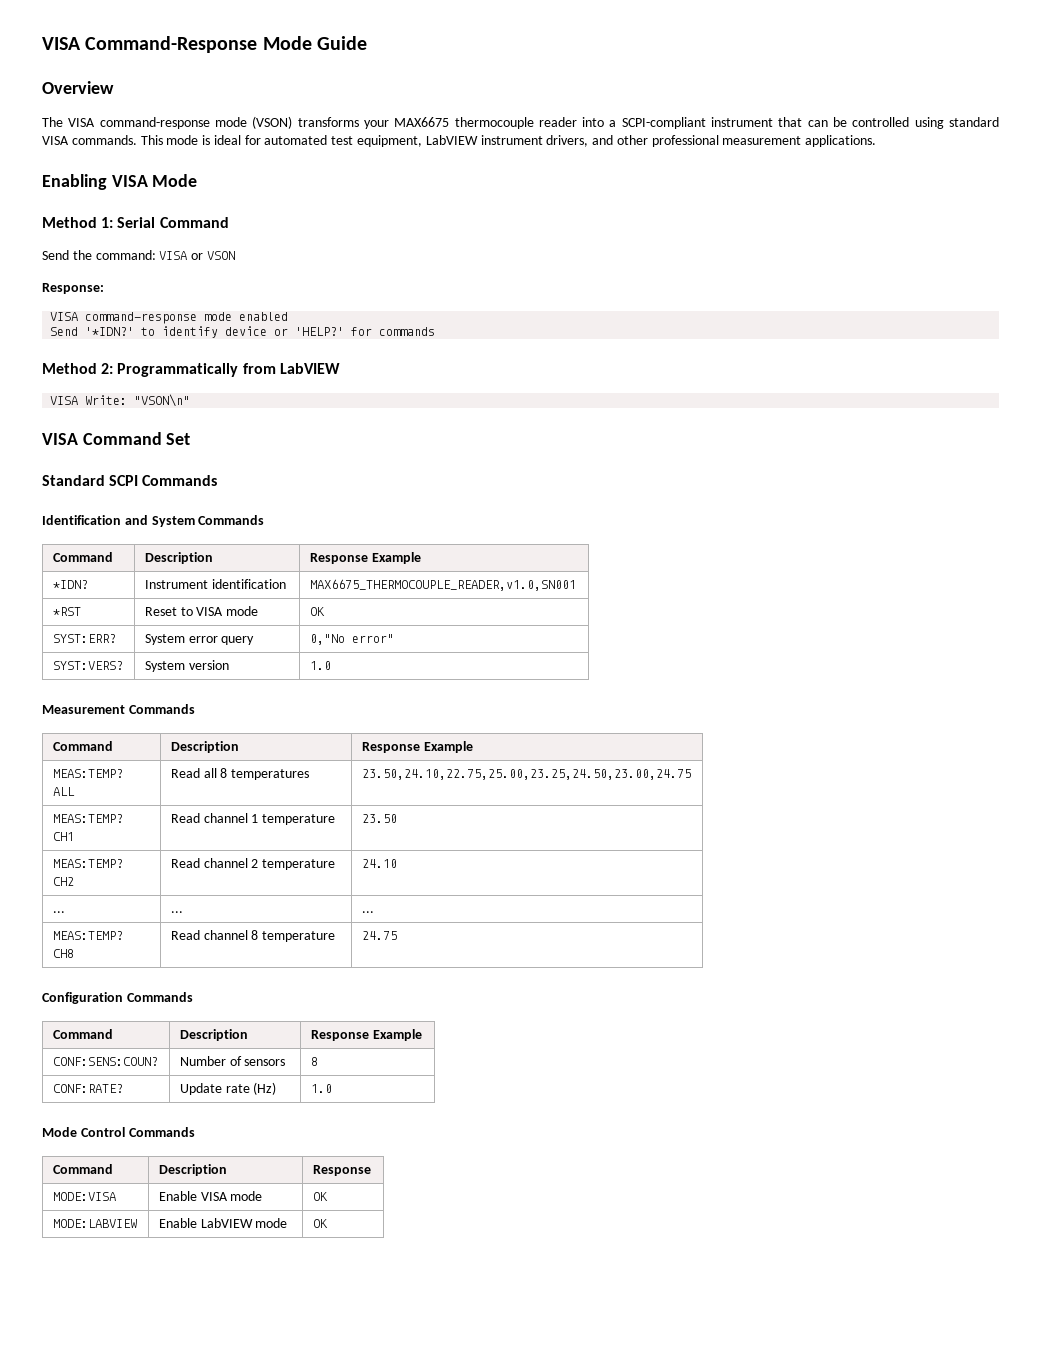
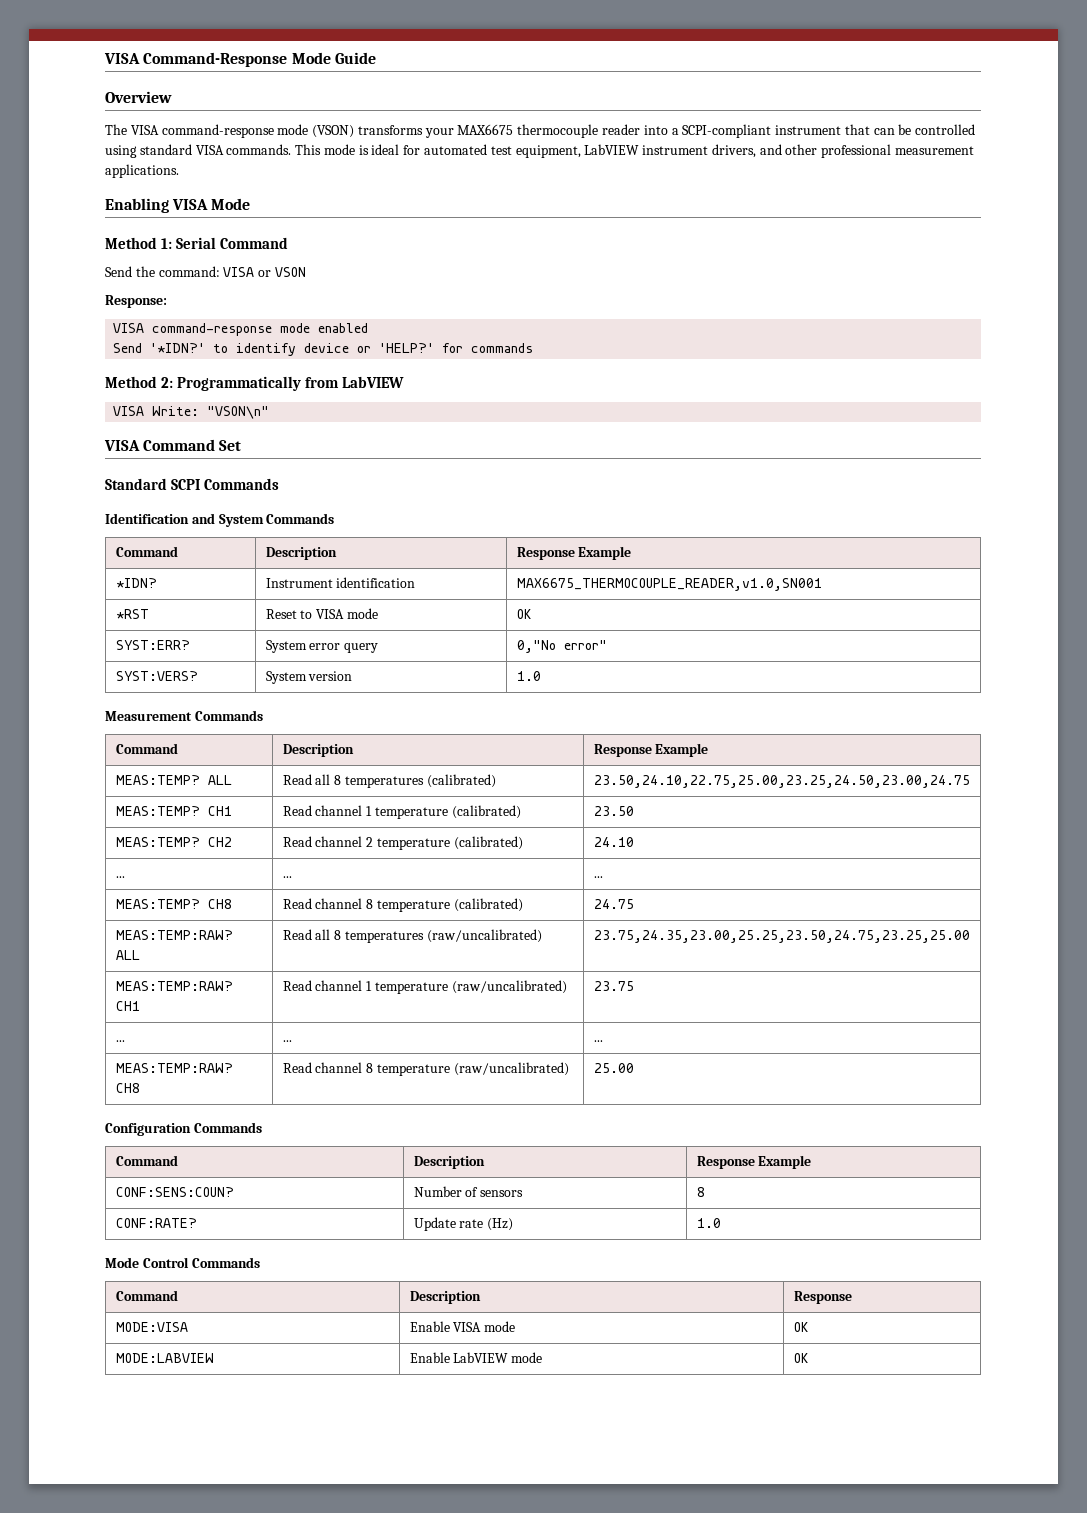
- MEAS:TEMP? ALL | Read all 8 temperatures | 23.50,24.10,22.75,25.00,23.25,24.50,23.00,24.75
+ MEAS:TEMP? ALL | Read all 8 temperatures (calibrated) | 23.50,24.10,22.75,25.00,23.25,24.50,23.00,24.75
- MEAS:TEMP? CH1 | Read channel 1 temperature | 23.50
+ MEAS:TEMP? CH1 | Read channel 1 temperature (calibrated) | 23.50
- MEAS:TEMP? CH2 | Read channel 2 temperature | 24.10
+ MEAS:TEMP? CH2 | Read channel 2 temperature (calibrated) | 24.10
- MEAS:TEMP? CH8 | Read channel 8 temperature | 24.75
+ MEAS:TEMP? CH8 | Read channel 8 temperature (calibrated) | 24.75
+ MEAS:TEMP:RAW? ALL | Read all 8 temperatures (raw/uncalibrated) | 23.75,24.35,23.00,25.25,23.50,24.75,23.25,25.00
+ MEAS:TEMP:RAW? CH1 | Read channel 1 temperature (raw/uncalibrated) | 23.75
+ ... | ... | ...
+ MEAS:TEMP:RAW? CH8 | Read channel 8 temperature (raw/uncalibrated) | 25.00

